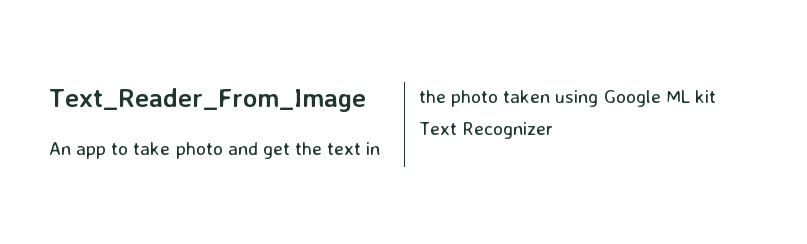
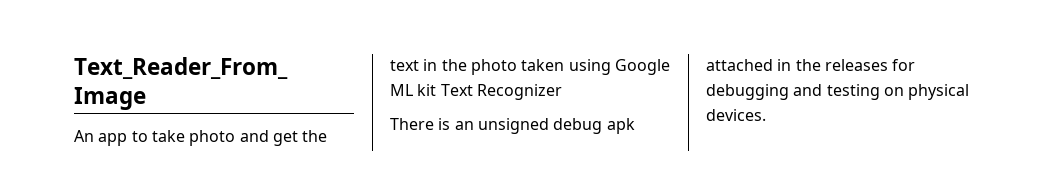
+ There is an unsigned debug apk attached in the releases for debugging and testing on physical devices.

